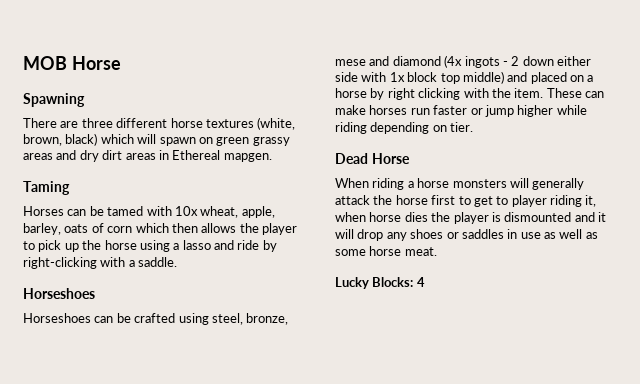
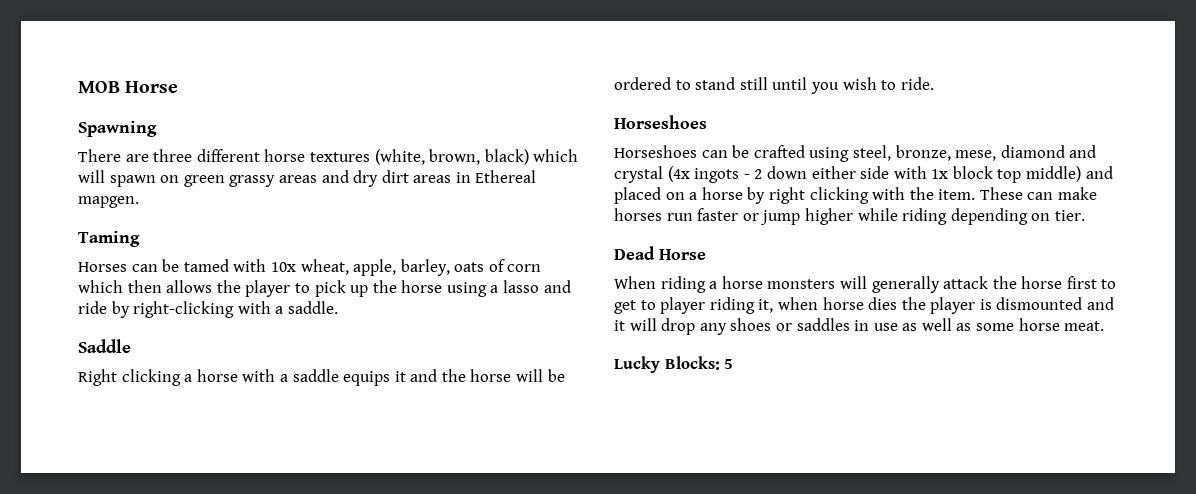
+ Saddle
+ Right clicking a horse with a saddle equips it and the horse will be ordered to stand still until you wish to ride.
- Horseshoes can be crafted using steel, bronze, mese and diamond (4x ingots - 2 down either side with 1x block top middle) and placed on a horse by right clicking with the item.
+ Horseshoes can be crafted using steel, bronze, mese, diamond and crystal (4x ingots - 2 down either side with 1x block top middle) and placed on a horse by right clicking with the item.
- Lucky Blocks: 4
+ Lucky Blocks: 5

